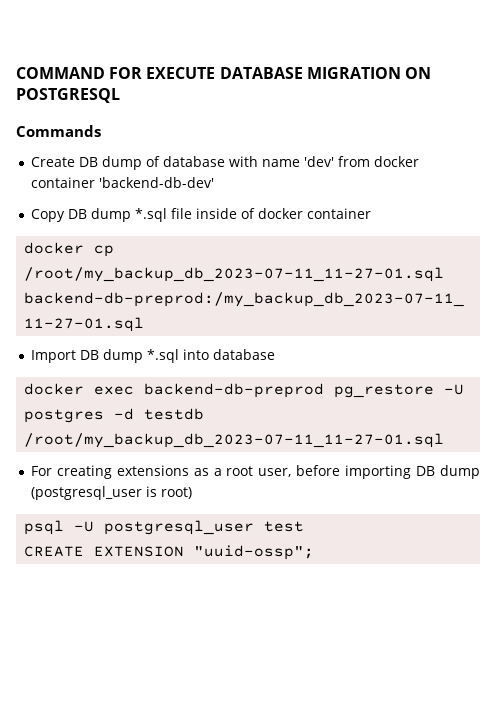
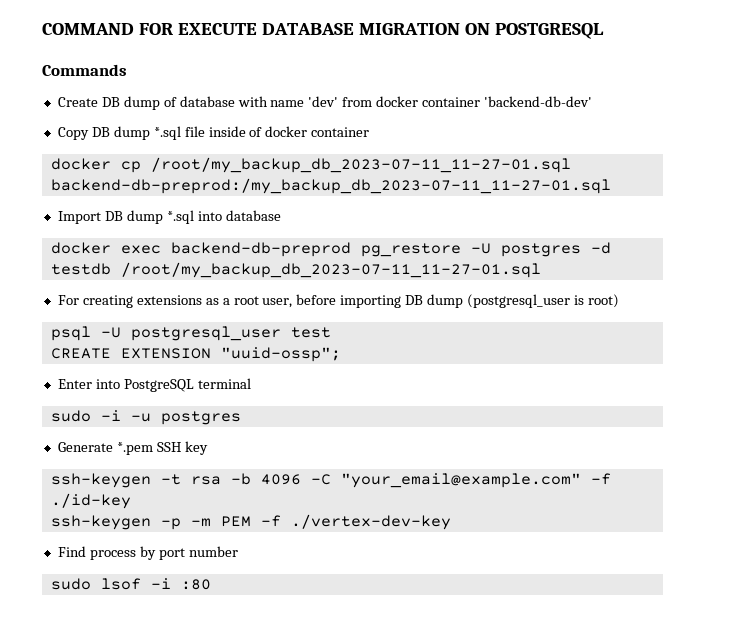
+ Enter into PostgreSQL terminal
+ sudo -i -u postgres
+ Generate *.pem SSH key
+ ssh-keygen -t rsa -b 4096 -C "your_email@example.com" -f ./id-key
+ ssh-keygen -p -m PEM -f ./vertex-dev-key
+ Find process by port number
+ sudo lsof -i :80

